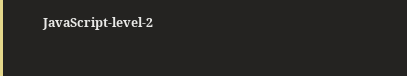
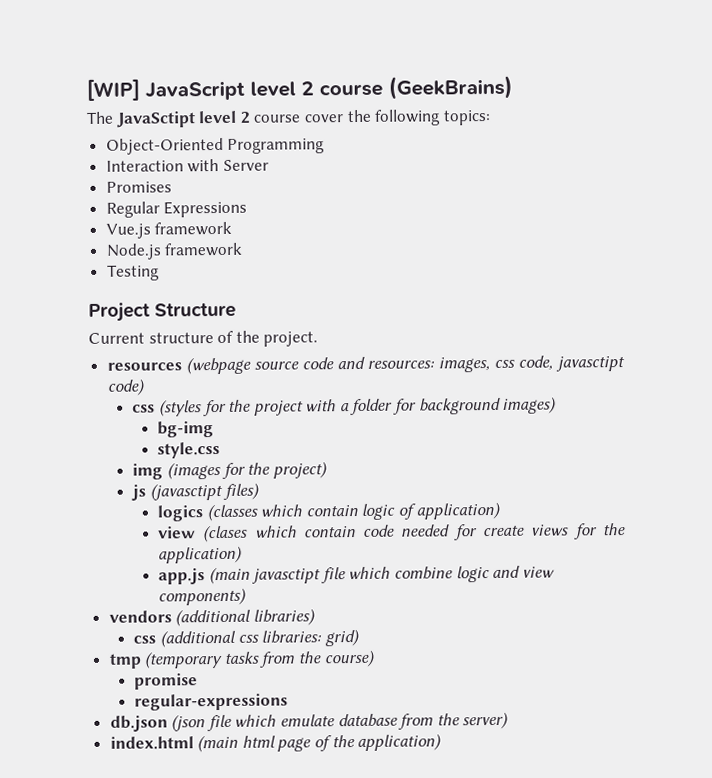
- JavaScript-level-2
+ [WIP] JavaScript level 2 course (GeekBrains)
+ The JavaSctipt level 2 course cover the following topics:
+ Object-Oriented Programming
+ Interaction with Server
+ Promises
+ Regular Expressions
+ Vue.js framework
+ Node.js framework
+ Testing
+ Project Structure
+ Current structure of the project.
+ resources (webpage source code and resources: images, css code, javasctipt code)
+ css (styles for the project with a folder for background images)
+ bg-img
+ style.css
+ img (images for the project)
+ js (javasctipt files)
+ logics (classes which contain logic of application)
+ view (clases which contain code needed for create views for the application)
+ app.js (main javasctipt file which combine logic and view components)
+ vendors (additional libraries)
+ css (additional css libraries: grid)
+ tmp (temporary tasks from the course)
+ promise
+ regular-expressions
+ db.json (json file which emulate database from the server)
+ index.html (main html page of the application)

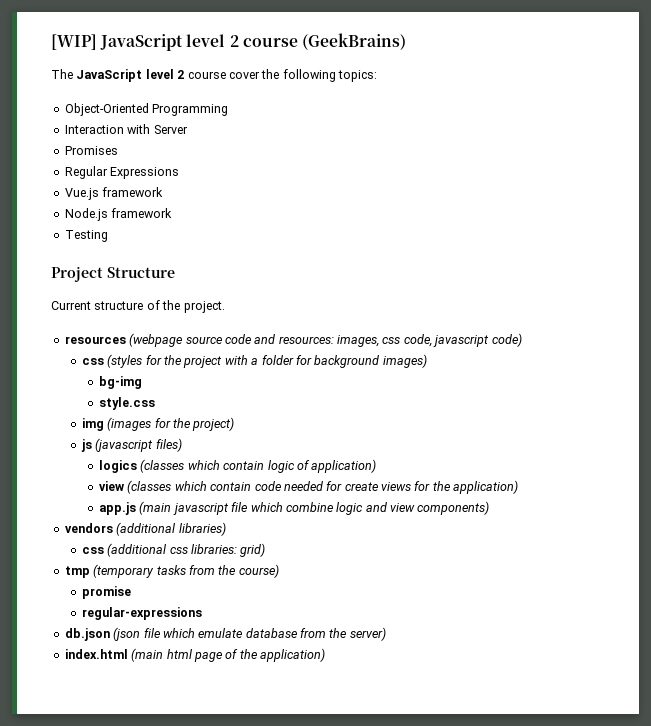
- The JavaSctipt level 2 course cover the following topics:
+ The JavaScript level 2 course cover the following topics:
- resources (webpage source code and resources: images, css code, javasctipt code)
+ resources (webpage source code and resources: images, css code, javascript code)
- js (javasctipt files)
+ js (javascript files)
- view (clases which contain code needed for create views for the application)
+ view (classes which contain code needed for create views for the application)
- app.js (main javasctipt file which combine logic and view components)
+ app.js (main javascript file which combine logic and view components)

